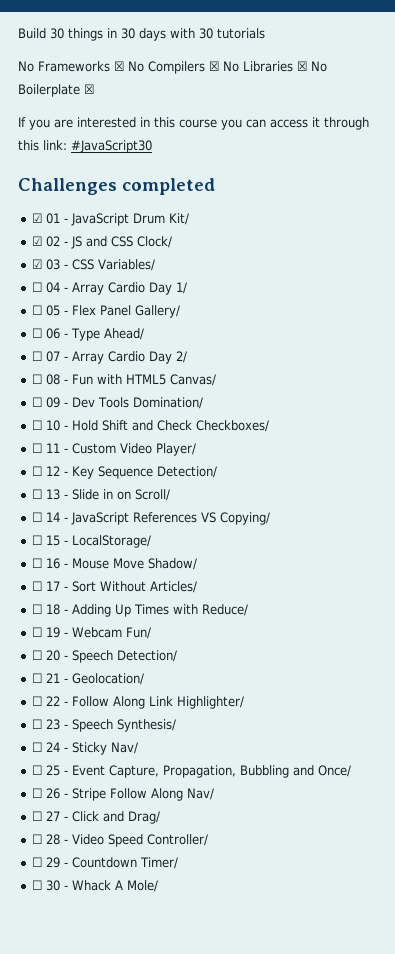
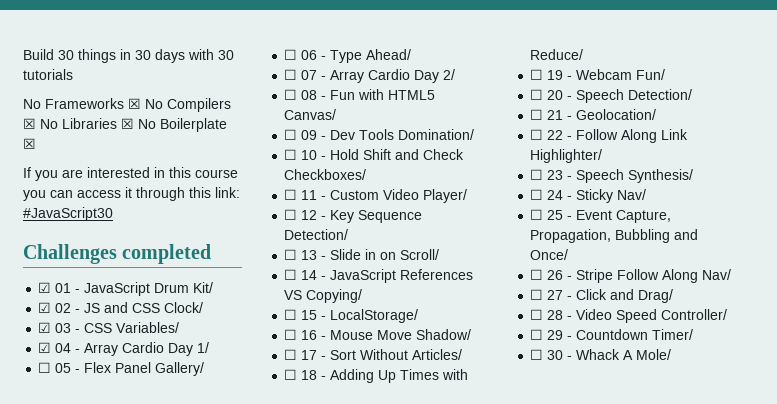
- ☐ 04 - Array Cardio Day 1/
+ ☑ 04 - Array Cardio Day 1/

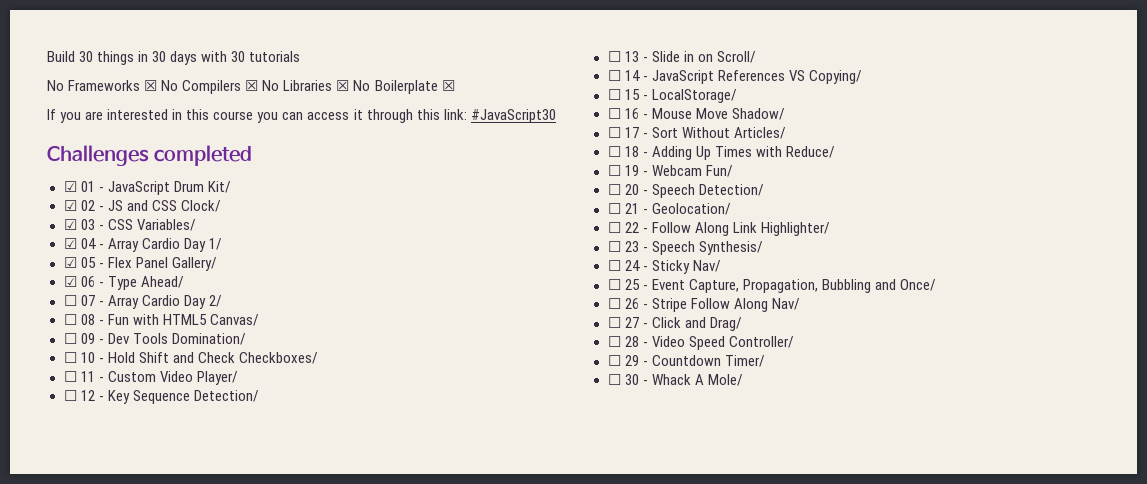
- ☐ 05 - Flex Panel Gallery/
+ ☑ 05 - Flex Panel Gallery/
- ☐ 06 - Type Ahead/
+ ☑ 06 - Type Ahead/

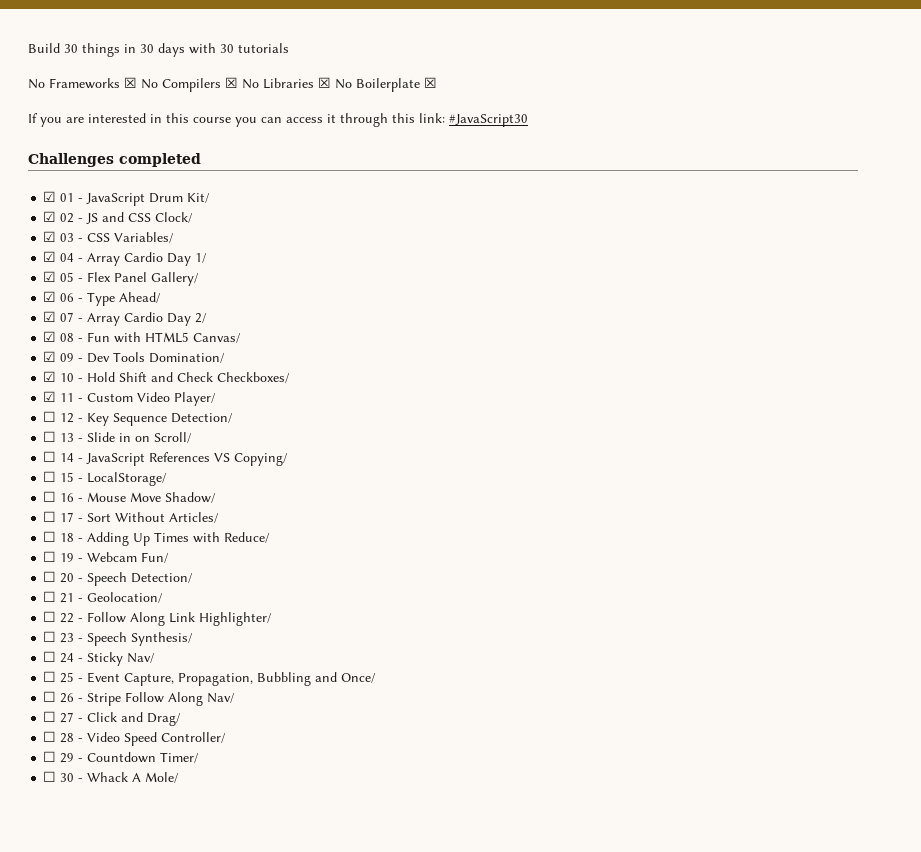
- ☐ 07 - Array Cardio Day 2/
+ ☑ 07 - Array Cardio Day 2/
- ☐ 08 - Fun with HTML5 Canvas/
+ ☑ 08 - Fun with HTML5 Canvas/
- ☐ 09 - Dev Tools Domination/
+ ☑ 09 - Dev Tools Domination/
- ☐ 10 - Hold Shift and Check Checkboxes/
+ ☑ 10 - Hold Shift and Check Checkboxes/
- ☐ 11 - Custom Video Player/
+ ☑ 11 - Custom Video Player/

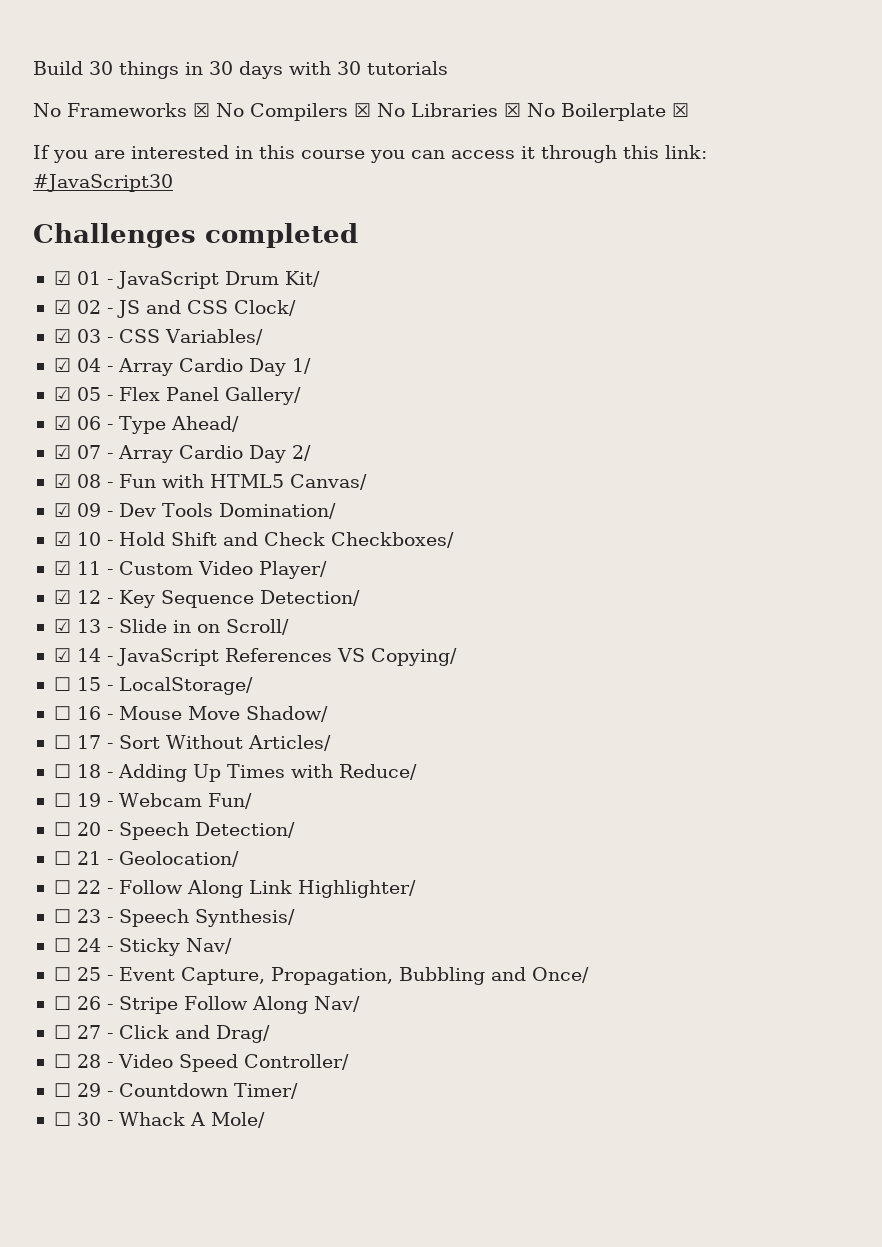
- ☐ 12 - Key Sequence Detection/
+ ☑ 12 - Key Sequence Detection/
- ☐ 13 - Slide in on Scroll/
+ ☑ 13 - Slide in on Scroll/
- ☐ 14 - JavaScript References VS Copying/
+ ☑ 14 - JavaScript References VS Copying/

